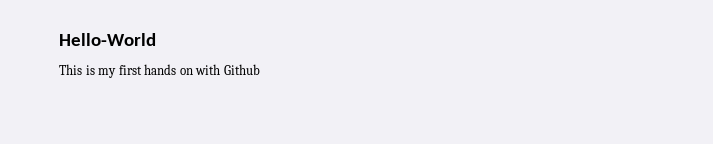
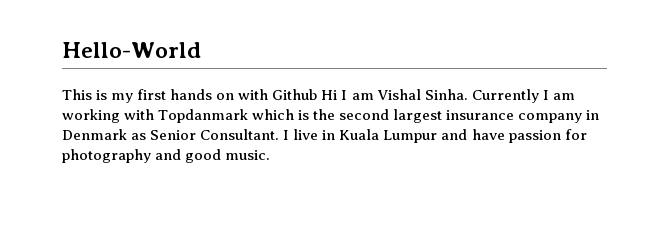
- This is my first hands on with Github
+ This is my first hands on with Github Hi I am Vishal Sinha. Currently I am working with Topdanmark which is the second largest insurance company in Denmark as Senior Consultant. I live in Kuala Lumpur and have passion for photography and good music.

